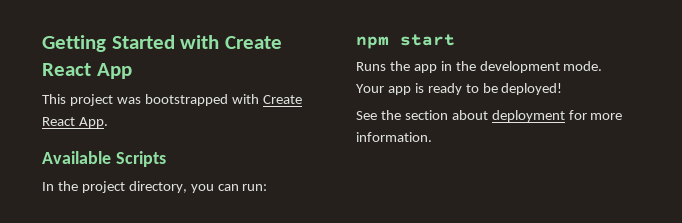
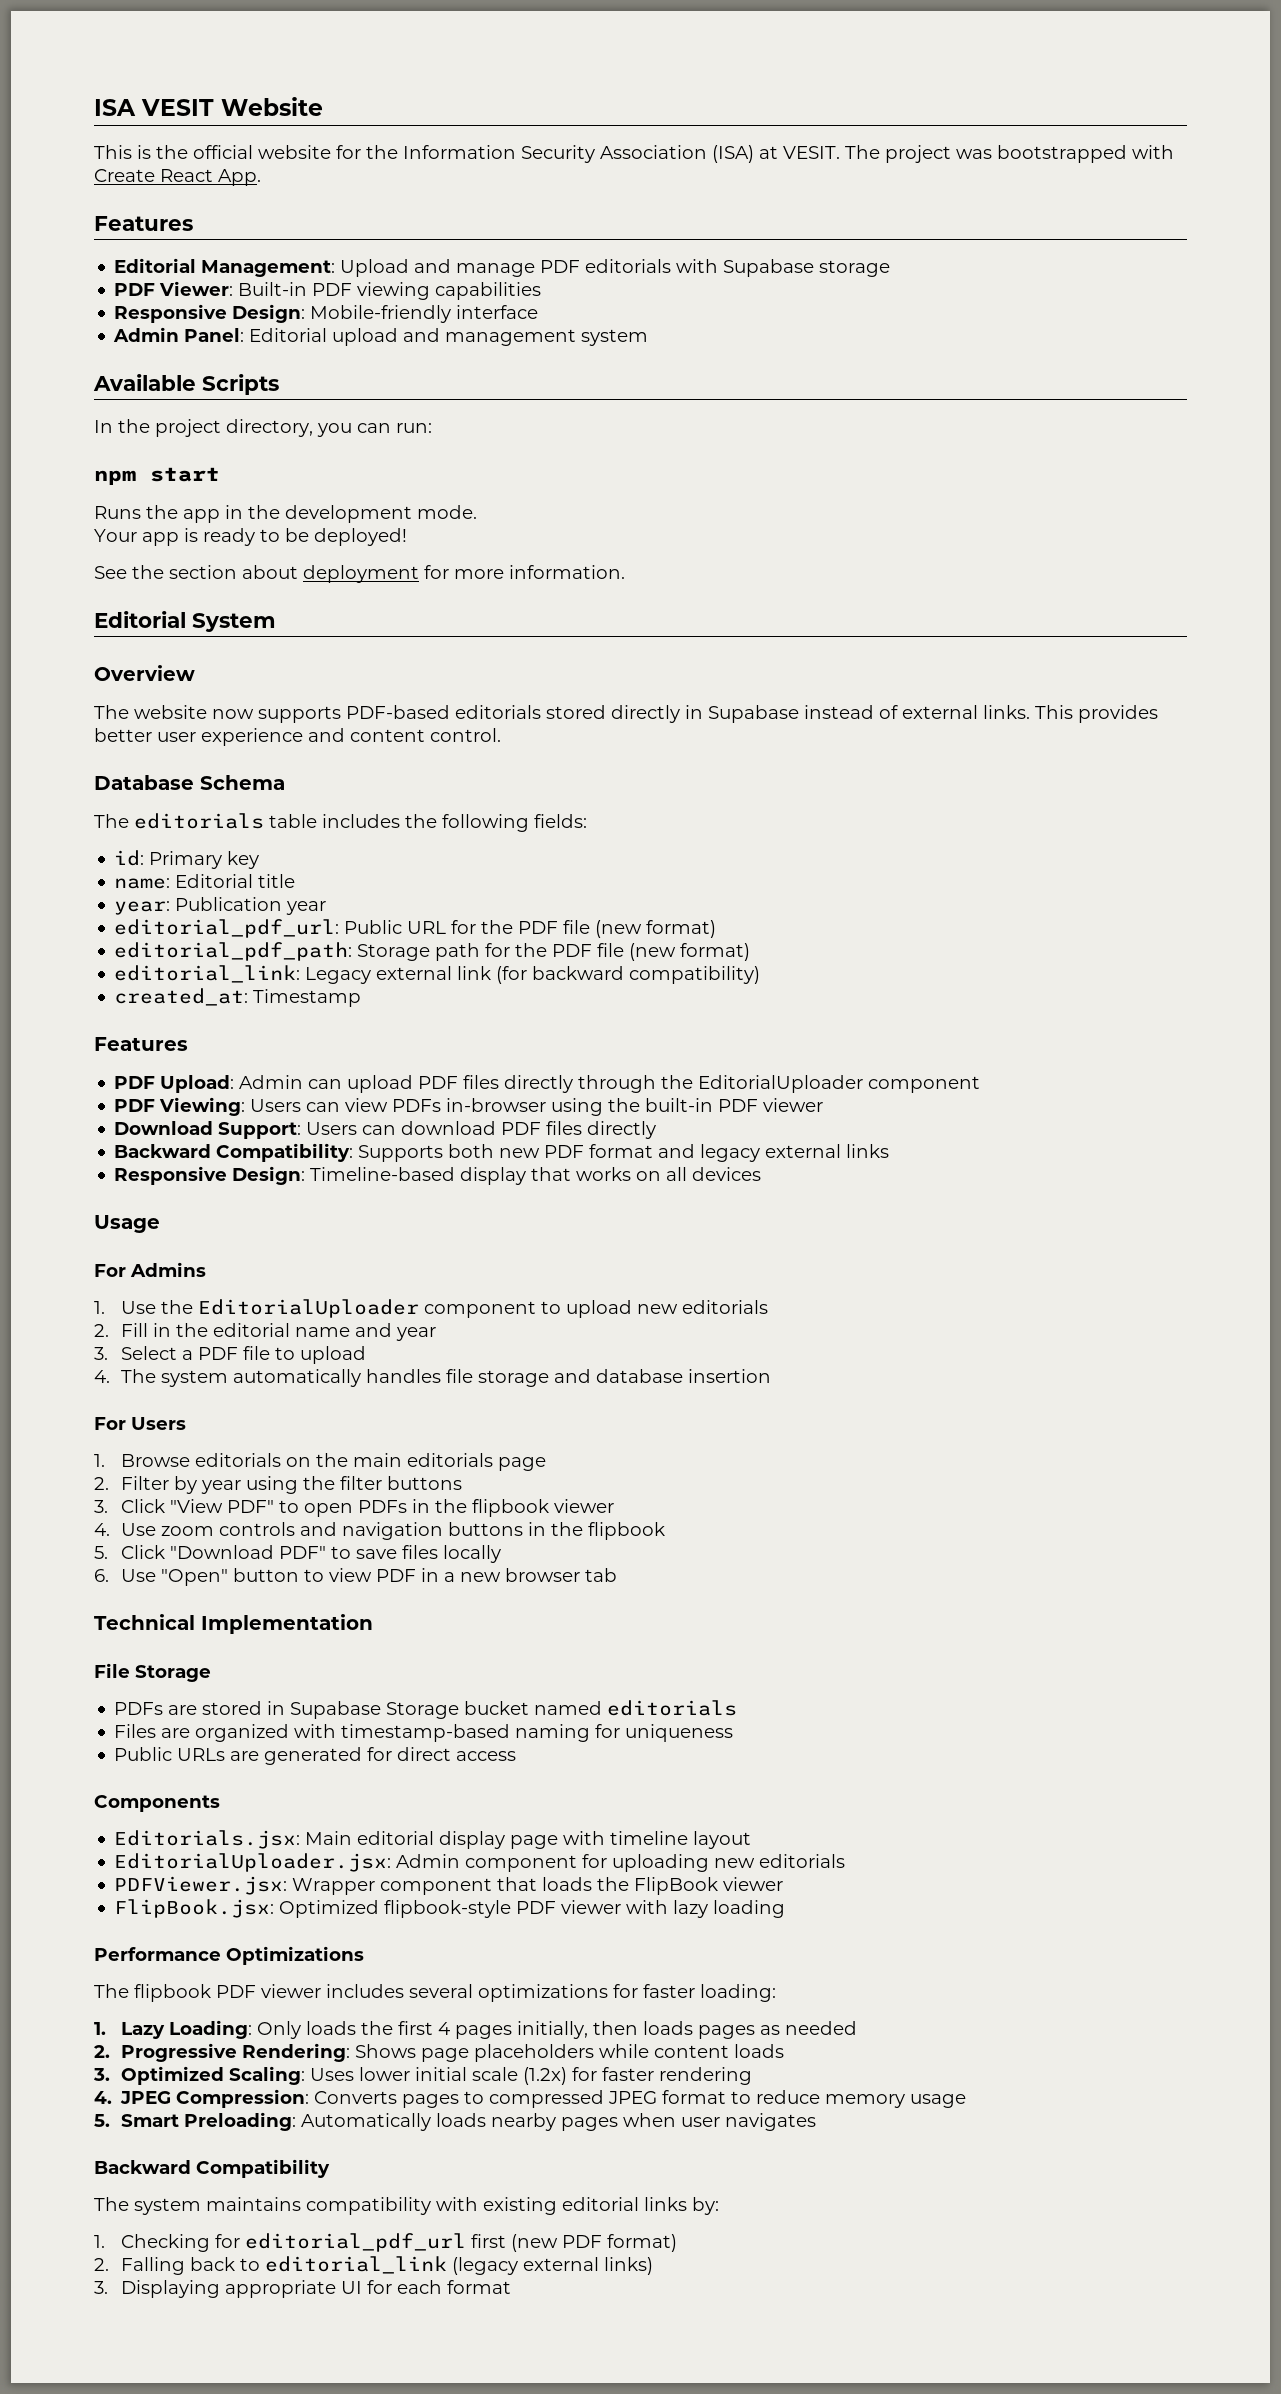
- Getting Started with Create React App
- This project was bootstrapped with Create React App.
+ ISA VESIT Website
+ This is the official website for the Information Security Association (ISA) at VESIT. The project was bootstrapped with Create React App.
+ Features
+ Editorial Management: Upload and manage PDF editorials with Supabase storage
+ PDF Viewer: Built-in PDF viewing capabilities
+ Responsive Design: Mobile-friendly interface
+ Admin Panel: Editorial upload and management system
+ Editorial System
+ Overview
+ The website now supports PDF-based editorials stored directly in Supabase instead of external links. This provides better user experience and content control.
+ Database Schema
+ The editorials table includes the following fields:
+ id: Primary key
+ name: Editorial title
+ year: Publication year
+ editorial_pdf_url: Public URL for the PDF file (new format)
+ editorial_pdf_path: Storage path for the PDF file (new format)
+ editorial_link: Legacy external link (for backward compatibility)
+ created_at: Timestamp
+ Features
+ PDF Upload: Admin can upload PDF files directly through the EditorialUploader component
+ PDF Viewing: Users can view PDFs in-browser using the built-in PDF viewer
+ Download Support: Users can download PDF files directly
+ Backward Compatibility: Supports both new PDF format and legacy external links
+ Responsive Design: Timeline-based display that works on all devices
+ Usage
+ For Admins
+ 1. Use the EditorialUploader component to upload new editorials
+ 2. Fill in the editorial name and year
+ 3. Select a PDF file to upload
+ 4. The system automatically handles file storage and database insertion
+ For Users
+ 1. Browse editorials on the main editorials page
+ 2. Filter by year using the filter buttons
+ 3. Click "View PDF" to open PDFs in the flipbook viewer
+ 4. Use zoom controls and navigation buttons in the flipbook
+ 5. Click "Download PDF" to save files locally
+ 6. Use "Open" button to view PDF in a new browser tab
+ Technical Implementation
+ File Storage
+ PDFs are stored in Supabase Storage bucket named editorials
+ Files are organized with timestamp-based naming for uniqueness
+ Public URLs are generated for direct access
+ Components
+ Editorials.jsx: Main editorial display page with timeline layout
+ EditorialUploader.jsx: Admin component for uploading new editorials
+ PDFViewer.jsx: Wrapper component that loads the FlipBook viewer
+ FlipBook.jsx: Optimized flipbook-style PDF viewer with lazy loading
+ Performance Optimizations
+ The flipbook PDF viewer includes several optimizations for faster loading:
+ 1. Lazy Loading: Only loads the first 4 pages initially, then loads pages as needed
+ 2. Progressive Rendering: Shows page placeholders while content loads
+ 3. Optimized Scaling: Uses lower initial scale (1.2x) for faster rendering
+ 4. JPEG Compression: Converts pages to compressed JPEG format to reduce memory usage
+ 5. Smart Preloading: Automatically loads nearby pages when user navigates
+ Backward Compatibility
+ The system maintains compatibility with existing editorial links by:
+ 1. Checking for editorial_pdf_url first (new PDF format)
+ 2. Falling back to editorial_link (legacy external links)
+ 3. Displaying appropriate UI for each format

